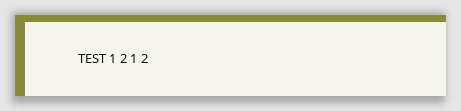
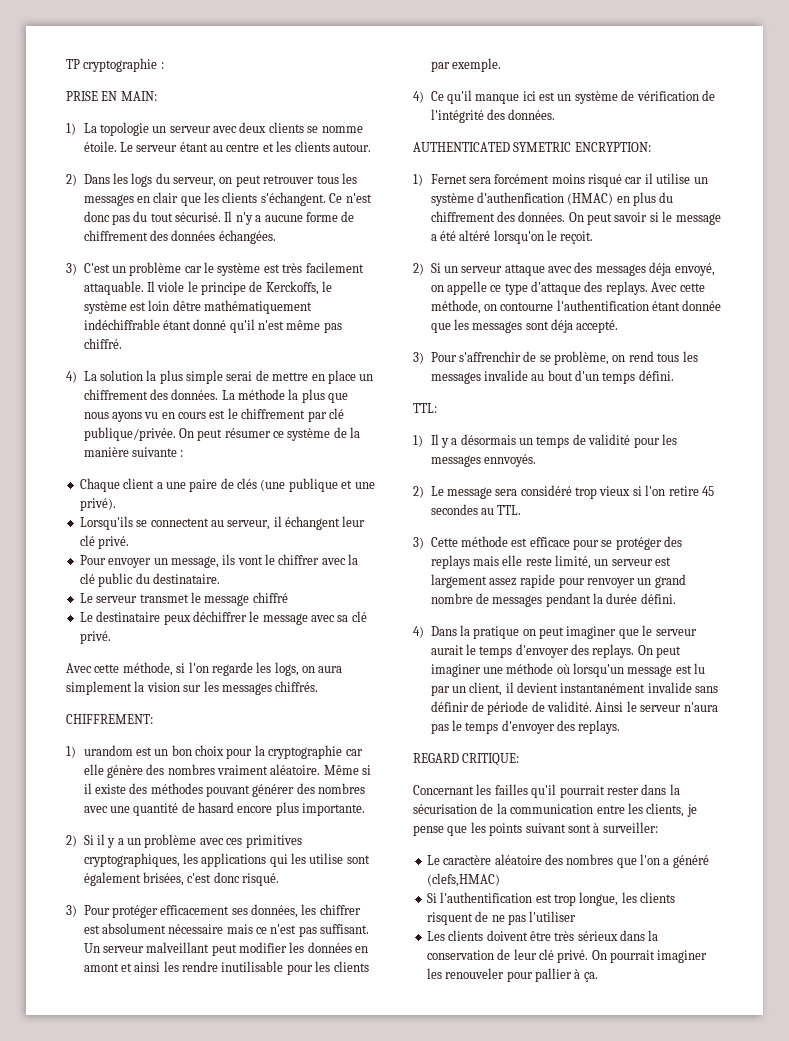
- TEST 1 2 1 2
+ TP cryptographie :
+ PRISE EN MAIN:
+ 1) La topologie un serveur avec deux clients se nomme étoile. Le serveur étant au centre et les clients autour.
+ 2) Dans les logs du serveur, on peut retrouver tous les messages en clair que les clients s'échangent. Ce n'est donc pas du tout sécurisé. Il n'y a aucune forme de chiffrement des données échangées.
+ 3) C'est un problème car le système est très facilement attaquable. Il viole le principe de Kerckoffs, le système est loin dêtre mathématiquement indéchiffrable étant donné qu'il n'est même pas chiffré.
+ 4) La solution la plus simple serai de mettre en place un chiffrement des données. La méthode la plus que nous ayons vu en cours est le chiffrement par clé publique/privée. On peut résumer ce système de la manière suivante :
+ Chaque client a une paire de clés (une publique et une privé).
+ Lorsqu'ils se connectent au serveur, il échangent leur clé privé.
+ Pour envoyer un message, ils vont le chiffrer avec la clé public du destinataire.
+ Le serveur transmet le message chiffré
+ Le destinataire peux déchiffrer le message avec sa clé privé.
+ Avec cette méthode, si l'on regarde les logs, on aura simplement la vision sur les messages chiffrés.
+ CHIFFREMENT:
+ 1) urandom est un bon choix pour la cryptographie car elle génère des nombres vraiment aléatoire. Même si il existe des méthodes pouvant générer des nombres avec une quantité de hasard encore plus importante.
+ 2) Si il y a un problème avec ces primitives cryptographiques, les applications qui les utilise sont également brisées, c'est donc risqué.
+ 3) Pour protéger efficacement ses données, les chiffrer est absolument nécessaire mais ce n'est pas suffisant. Un serveur malveillant peut modifier les données en amont et ainsi les rendre inutilisable pour les clients par exemple.
+ 4) Ce qu'il manque ici est un système de vérification de l'intégrité des données.
+ AUTHENTICATED SYMETRIC ENCRYPTION:
+ 1) Fernet sera forcément moins risqué car il utilise un système d'authenfication (HMAC) en plus du chiffrement des données. On peut savoir si le message a été altéré lorsqu'on le reçoit.
+ 2) Si un serveur attaque avec des messages déja envoyé, on appelle ce type d'attaque des replays. Avec cette méthode, on contourne l'authentification étant donnée que les messages sont déja accepté.
+ 3) Pour s'affrenchir de se problème, on rend tous les messages invalide au bout d'un temps défini.
+ TTL:
+ 1) Il y a désormais un temps de validité pour les messages ennvoyés.
+ 2) Le message sera considéré trop vieux si l'on retire 45 secondes au TTL.
+ 3) Cette méthode est efficace pour se protéger des replays mais elle reste limité, un serveur est largement assez rapide pour renvoyer un grand nombre de messages pendant la durée défini.
+ 4) Dans la pratique on peut imaginer que le serveur aurait le temps d'envoyer des replays. On peut imaginer une méthode où lorsqu'un message est lu par un client, il devient instantanément invalide sans définir de période de validité. Ainsi le serveur n'aura pas le temps d'envoyer des replays.
+ REGARD CRITIQUE:
+ Concernant les failles qu'il pourrait rester dans la sécurisation de la communication entre les clients, je pense que les points suivant sont à surveiller:
+ Le caractère aléatoire des nombres que l'on a généré (clefs,HMAC)
+ Si l'authentification est trop longue, les clients risquent de ne pas l'utiliser
+ Les clients doivent être très sérieux dans la conservation de leur clé privé. On pourrait imaginer les renouveler pour pallier à ça.

